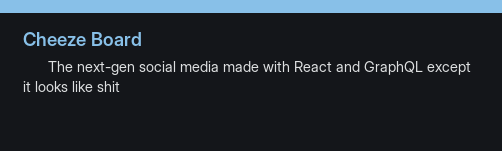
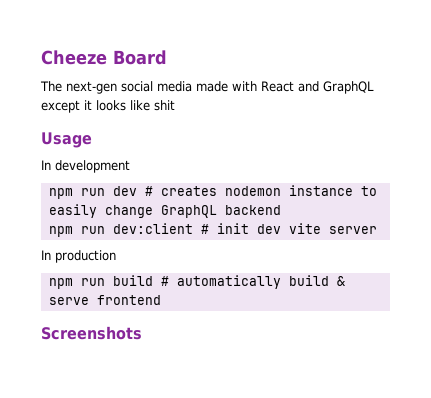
+ Usage
+ In development
+ npm run dev # creates nodemon instance to easily change GraphQL backend
+ npm run dev:client # init dev vite server
+ In production
+ npm run build # automatically build & serve frontend
+ Screenshots

